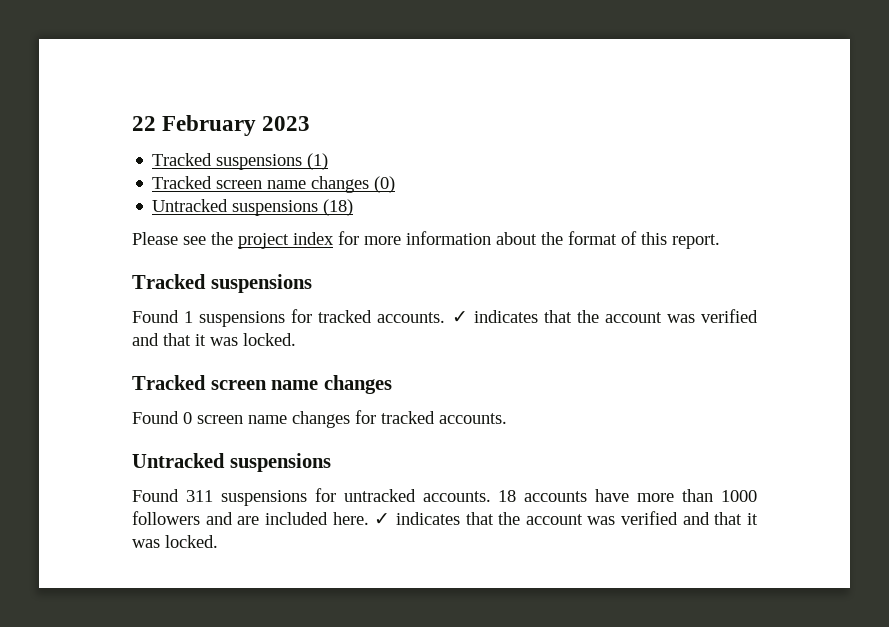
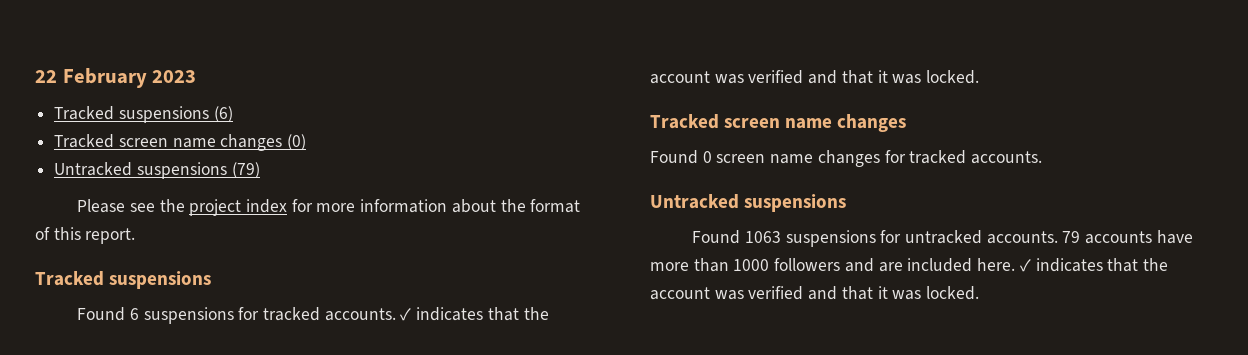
- Tracked suspensions (1)
+ Tracked suspensions (6)
- Untracked suspensions (18)
+ Untracked suspensions (79)
- Found 1 suspensions for tracked accounts.
+ Found 6 suspensions for tracked accounts.
- Found 311 suspensions for untracked accounts.
+ Found 1063 suspensions for untracked accounts.
- 18 accounts have more than 1000 followers and are included here.
+ 79 accounts have more than 1000 followers and are included here.

